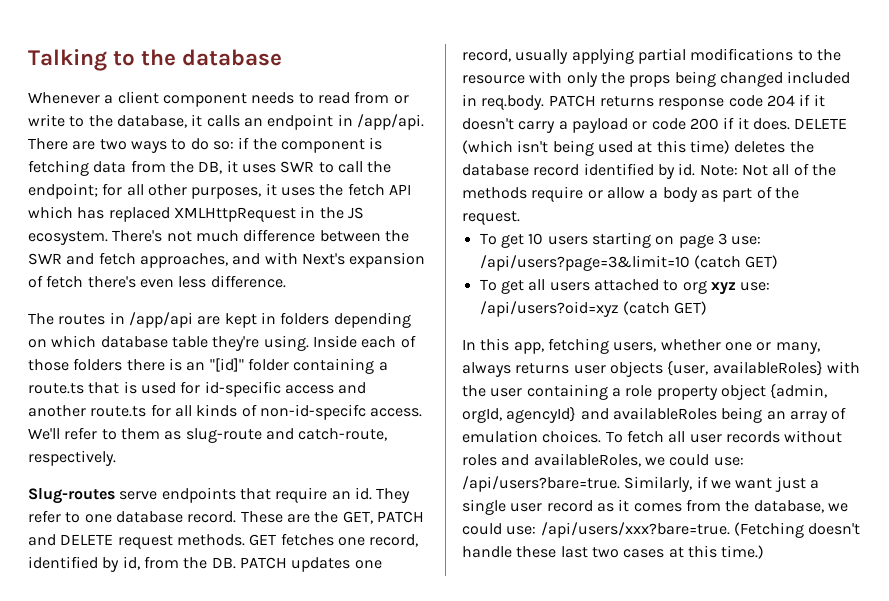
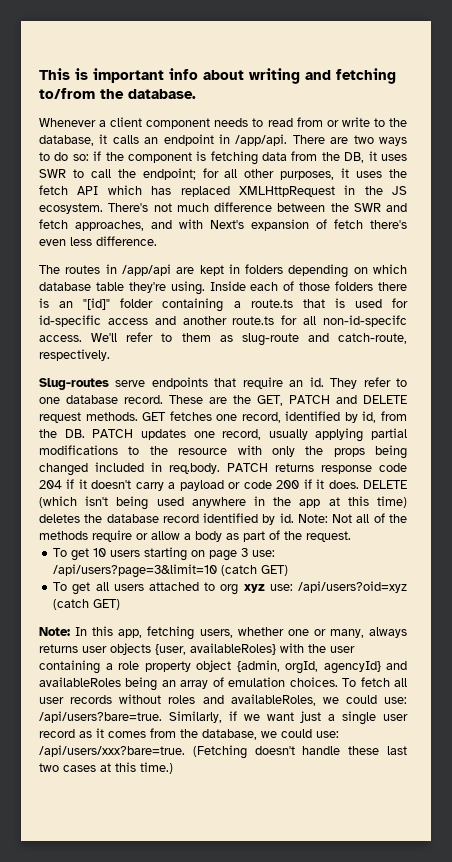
- Talking to the database
+ This is important info about writing and fetching to/from the database.
- Inside each of those folders there is an "[id]" folder containing a route.ts that is used for id-specific access and another route.ts for all kinds of non-id-specifc access.
+ Inside each of those folders there is an "[id]" folder containing a route.ts that is used for id-specific access and another route.ts for all non-id-specifc access.
- DELETE (which isn't being used at this time) deletes the database record identified by id.
+ DELETE (which isn't being used anywhere in the app at this time) deletes the database record identified by id.
- In this app, fetching users, whether one or many, always returns user objects {user, availableRoles} with the user containing a role property object {admin, orgId, agencyId} and availableRoles being an array of emulation choices.
+ Note: In this app, fetching users, whether one or many, always returns user objects {user, availableRoles} with the user containing a role property object {admin, orgId, agencyId} and availableRoles being an array of emulation choices.

